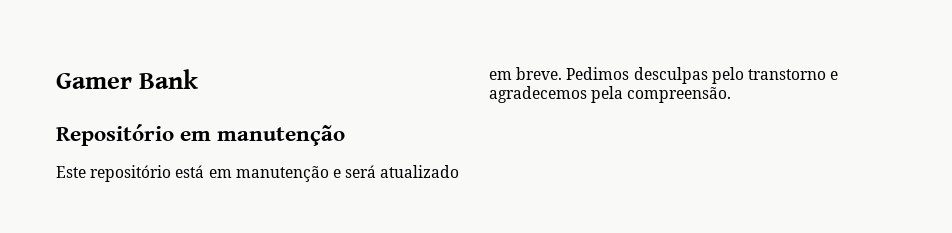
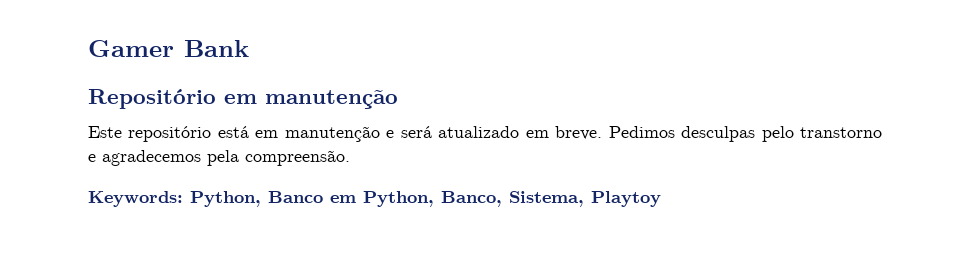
+ Keywords: Python, Banco em Python, Banco, Sistema, Playtoy

